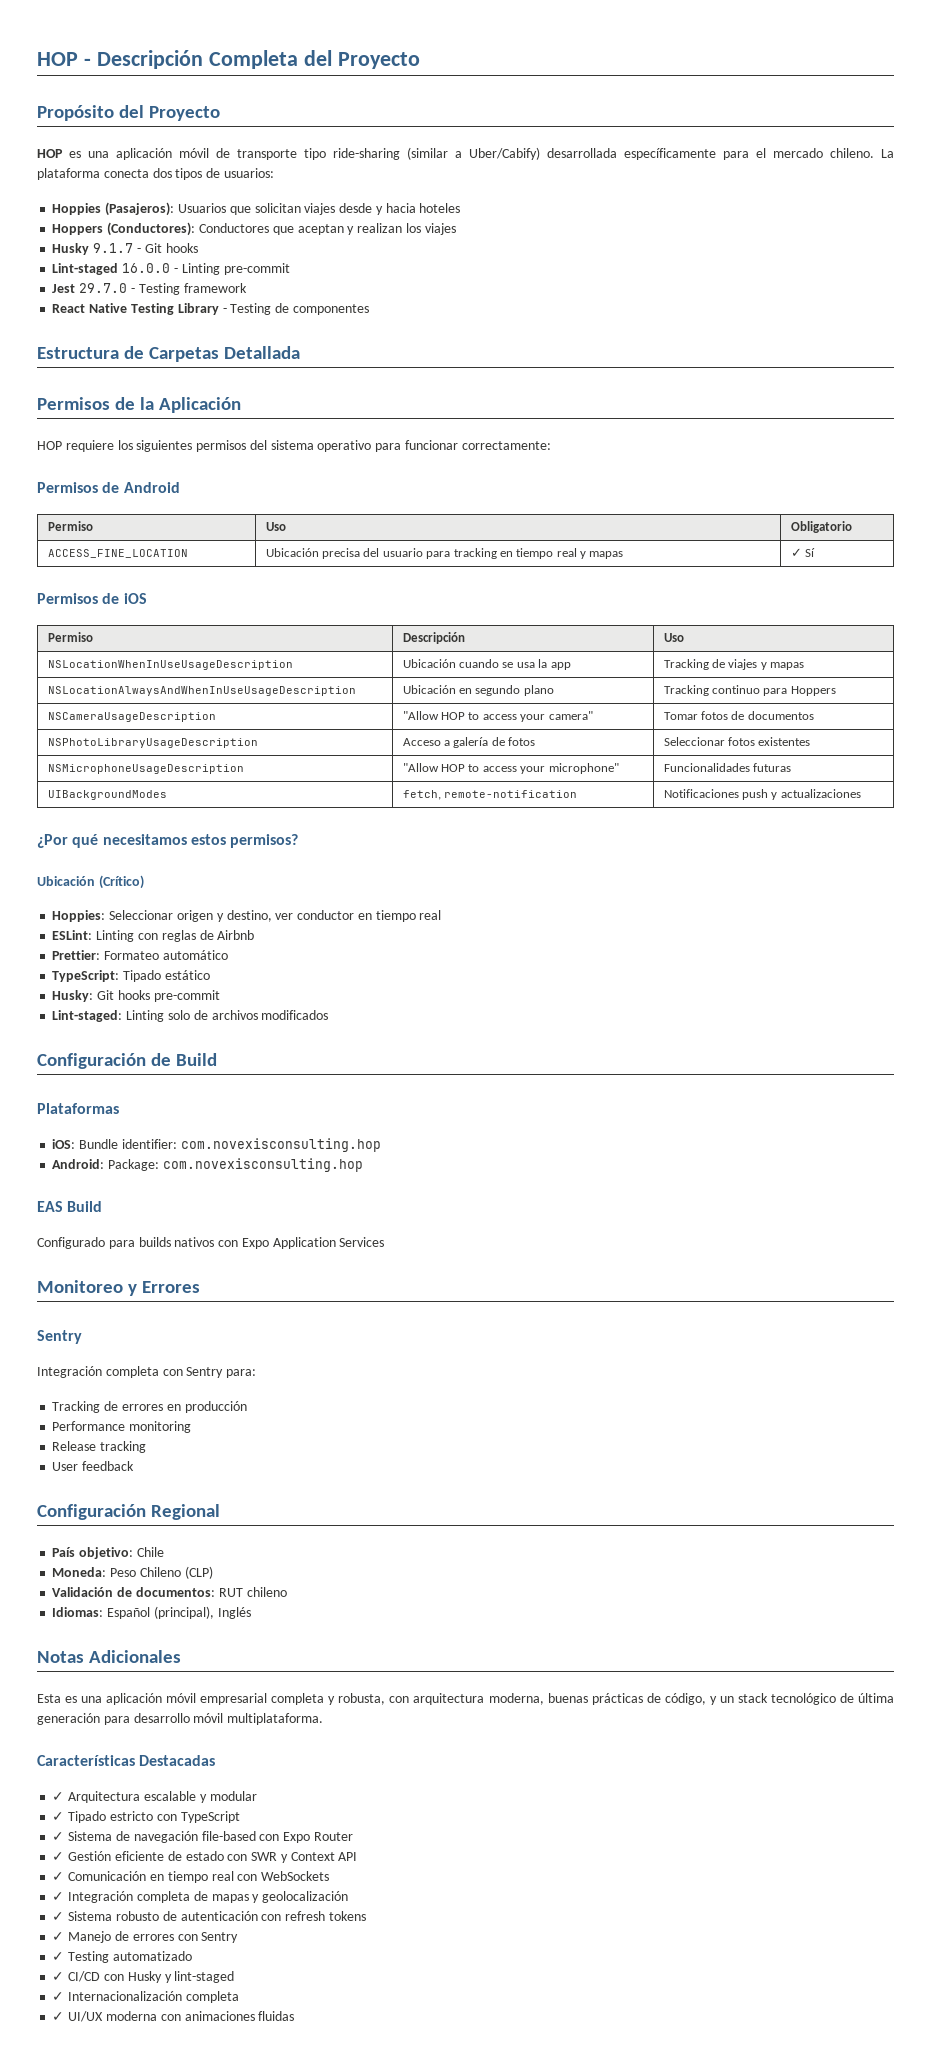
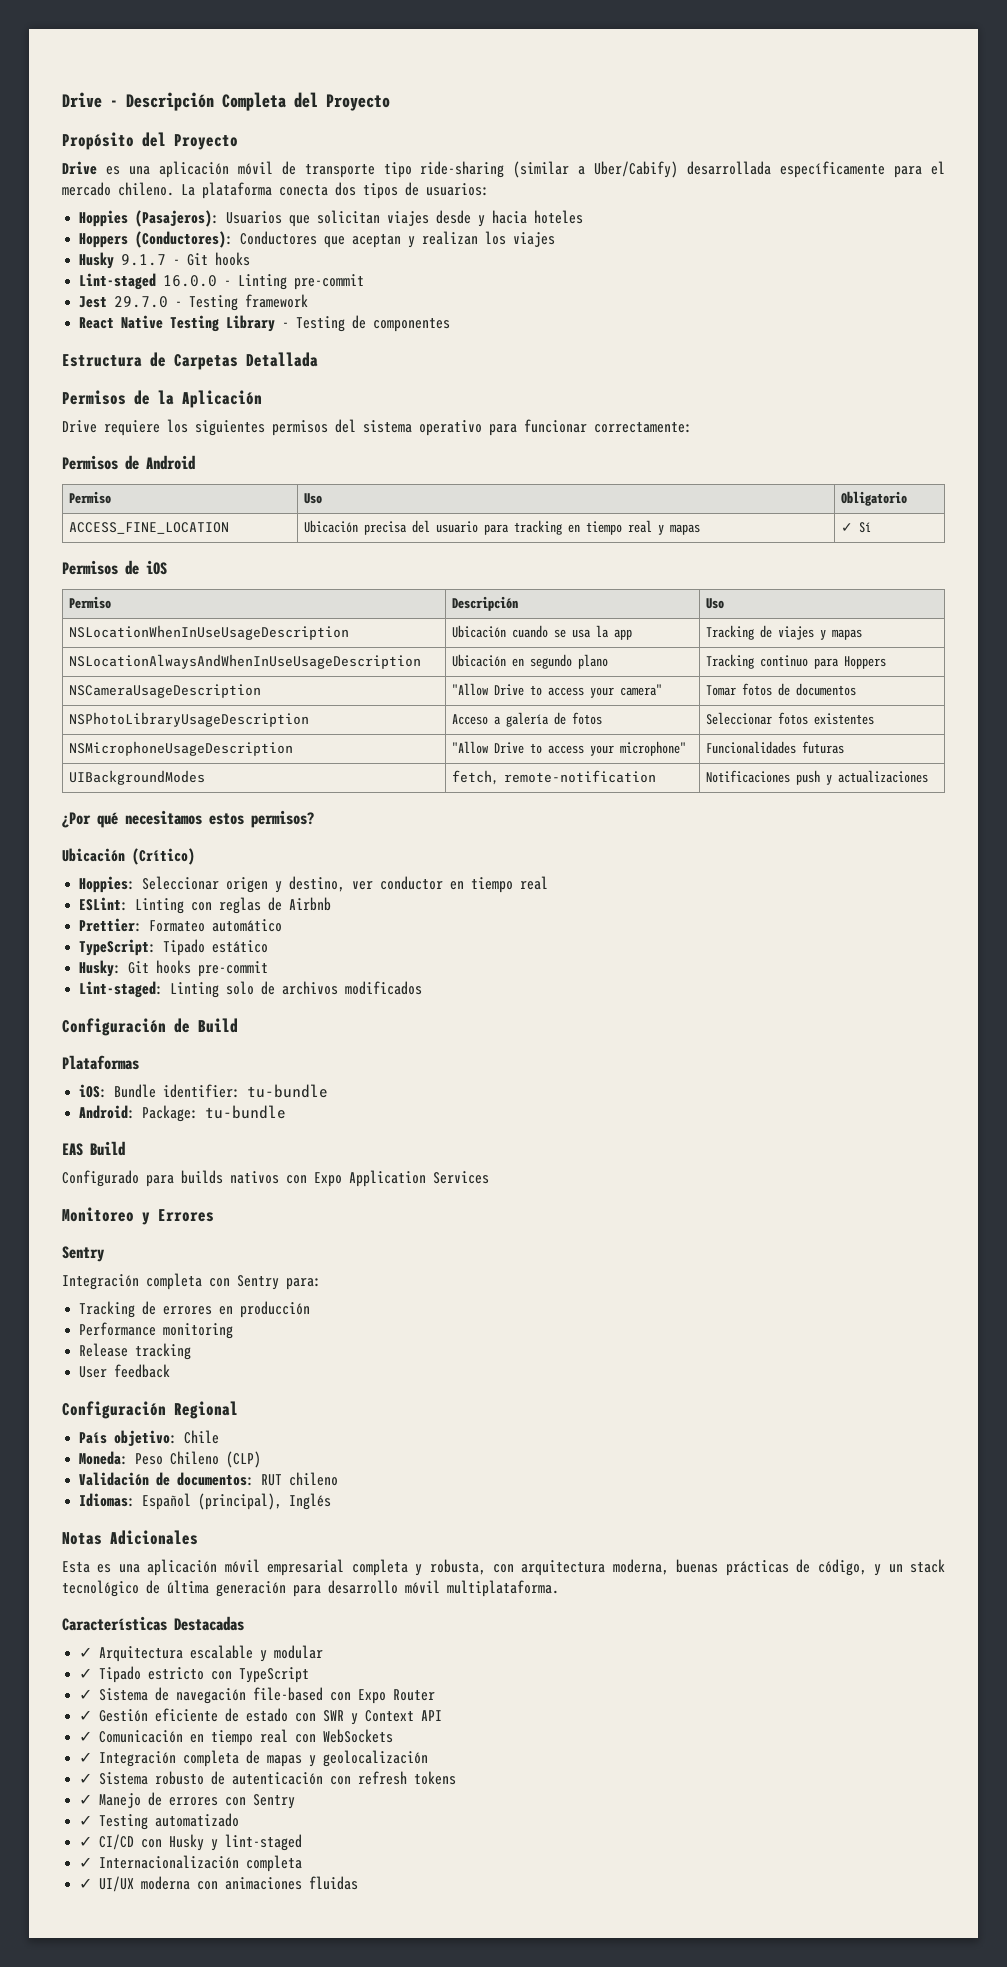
- HOP - Descripción Completa del Proyecto
+ Drive - Descripción Completa del Proyecto
- HOP es una aplicación móvil de transporte tipo ride-sharing (similar a Uber/Cabify) desarrollada específicamente para el mercado chileno.
+ Drive es una aplicación móvil de transporte tipo ride-sharing (similar a Uber/Cabify) desarrollada específicamente para el mercado chileno.
- HOP requiere los siguientes permisos del sistema operativo para funcionar correctamente:
+ Drive requiere los siguientes permisos del sistema operativo para funcionar correctamente:
- NSCameraUsageDescription | "Allow HOP to access your camera" | Tomar fotos de documentos
+ NSCameraUsageDescription | "Allow Drive to access your camera" | Tomar fotos de documentos
- NSMicrophoneUsageDescription | "Allow HOP to access your microphone" | Funcionalidades futuras
+ NSMicrophoneUsageDescription | "Allow Drive to access your microphone" | Funcionalidades futuras
- iOS: Bundle identifier: com.novexisconsulting.hop
+ iOS: Bundle identifier: tu-bundle
- Android: Package: com.novexisconsulting.hop
+ Android: Package: tu-bundle

